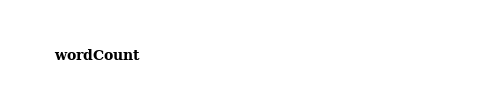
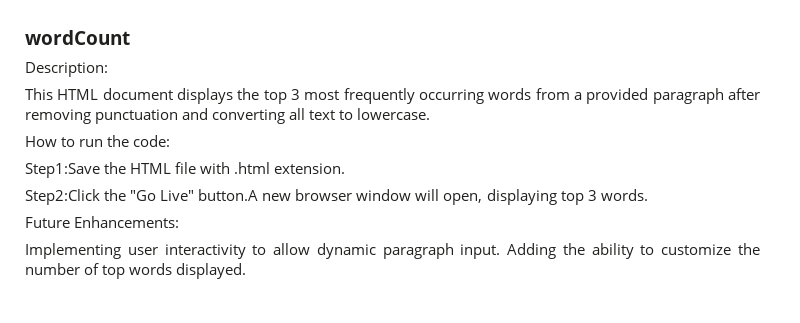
+ Description:
+ This HTML document displays the top 3 most frequently occurring words from a provided paragraph after removing punctuation and converting all text to lowercase.
+ How to run the code:
+ Step1:Save the HTML file with .html extension.
+ Step2:Click the "Go Live" button.A new browser window will open, displaying top 3 words.
+ Future Enhancements:
+ Implementing user interactivity to allow dynamic paragraph input. Adding the ability to customize the number of top words displayed.

